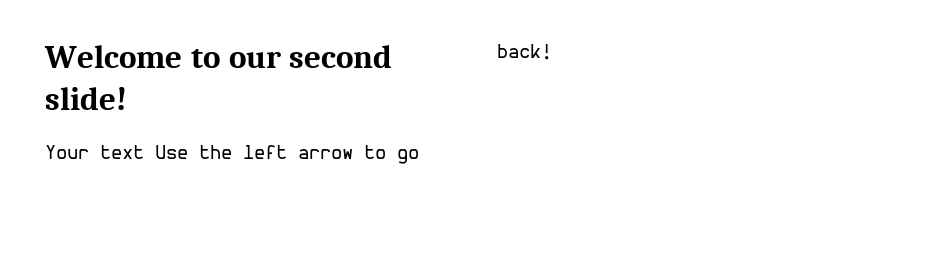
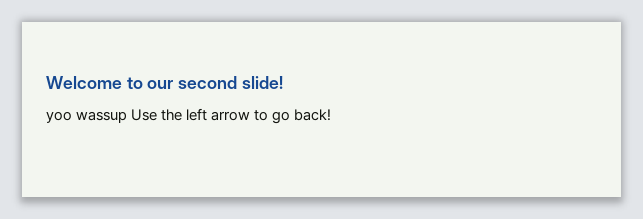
- Your text Use the left arrow to go back!
+ yoo wassup Use the left arrow to go back!

